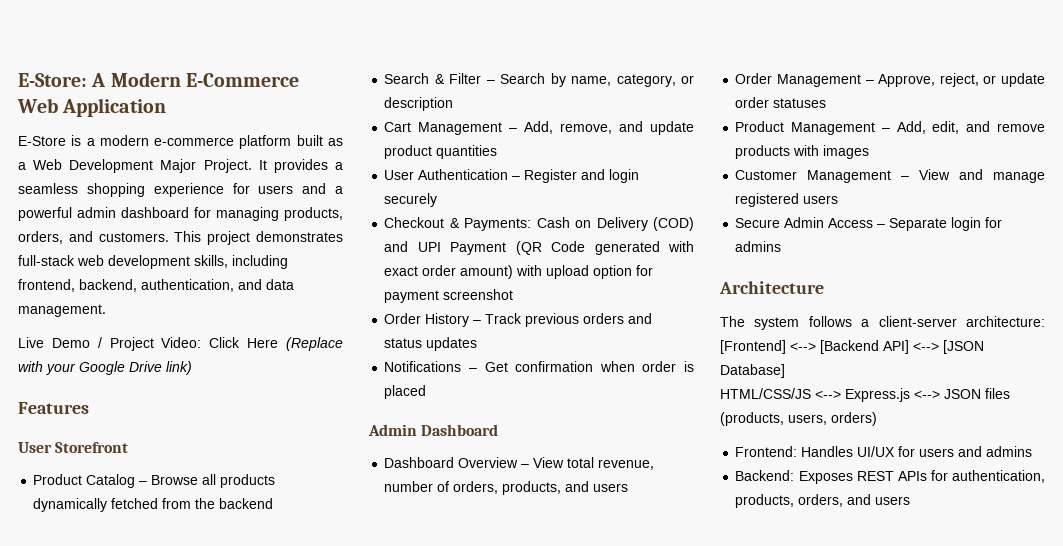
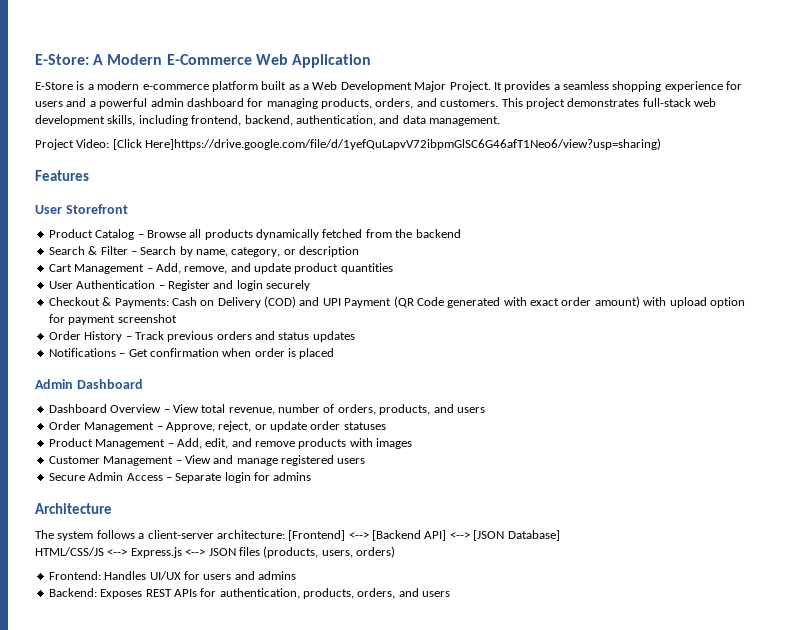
- Live Demo / Project Video: Click Here (Replace with your Google Drive link)
+ Project Video: [Click Here]https://drive.google.com/file/d/1yefQuLapvV72ibpmGlSC6G46afT1Neo6/view?usp=sharing)

